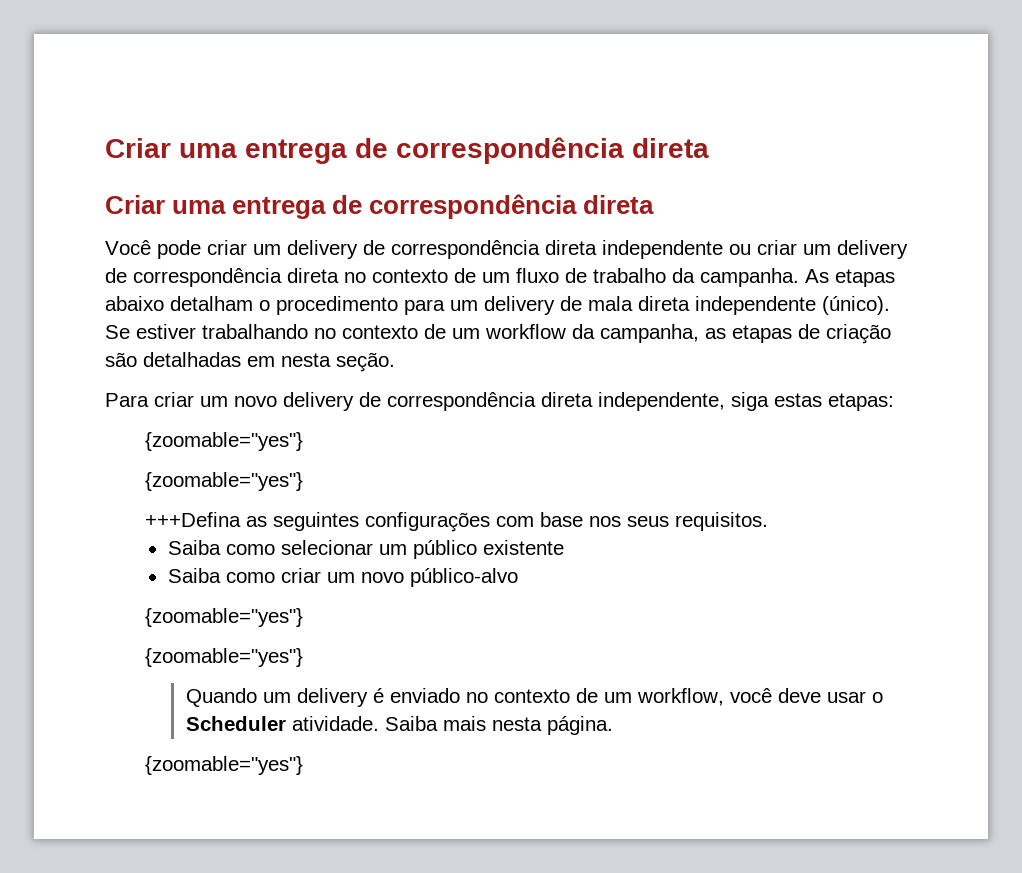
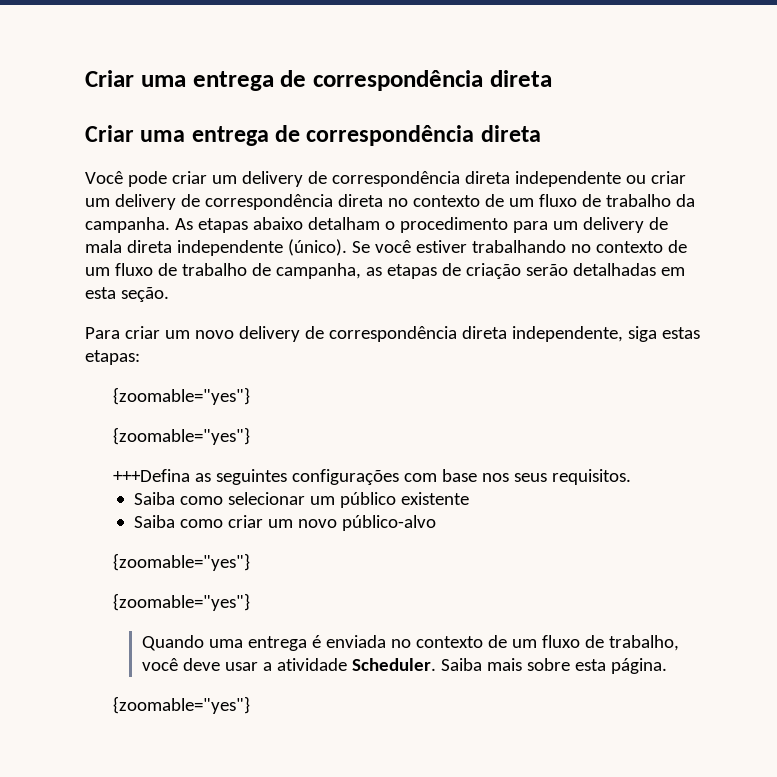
- Se estiver trabalhando no contexto de um workflow da campanha, as etapas de criação são detalhadas em nesta seção.
+ Se você estiver trabalhando no contexto de um fluxo de trabalho de campanha, as etapas de criação serão detalhadas em esta seção.
- Quando um delivery é enviado no contexto de um workflow, você deve usar o Scheduler atividade. Saiba mais nesta página.
+ Quando uma entrega é enviada no contexto de um fluxo de trabalho, você deve usar a atividade Scheduler. Saiba mais sobre esta página.

